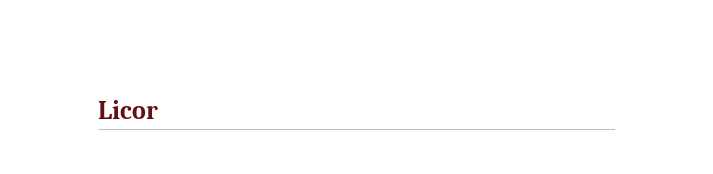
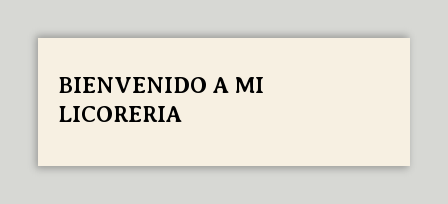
- Licor
+ BIENVENIDO A MI LICORERIA

